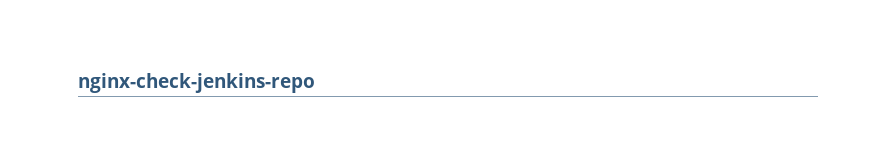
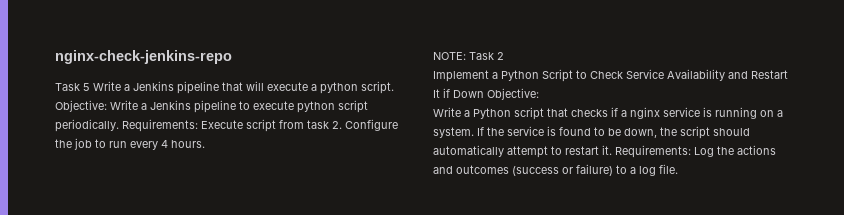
+ Task 5 Write a Jenkins pipeline that will execute a python script. Objective: Write a Jenkins pipeline to execute python script periodically. Requirements: Execute script from task 2. Configure the job to run every 4 hours.
+ NOTE: Task 2
+ Implement a Python Script to Check Service Availability and Restart It if Down Objective:
+ Write a Python script that checks if a nginx service is running on a system. If the service is found to be down, the script should automatically attempt to restart it. Requirements: Log the actions and outcomes (success or failure) to a log file.

